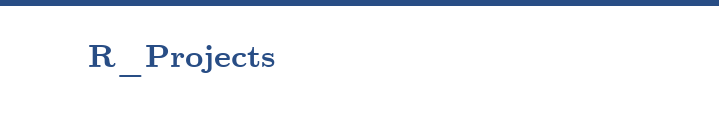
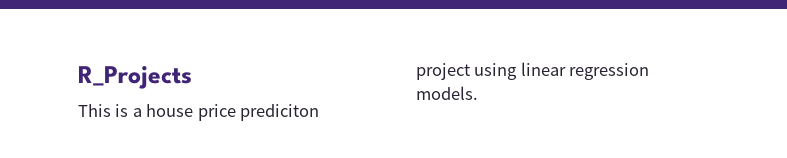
+ This is a house price prediciton project using linear regression models.

